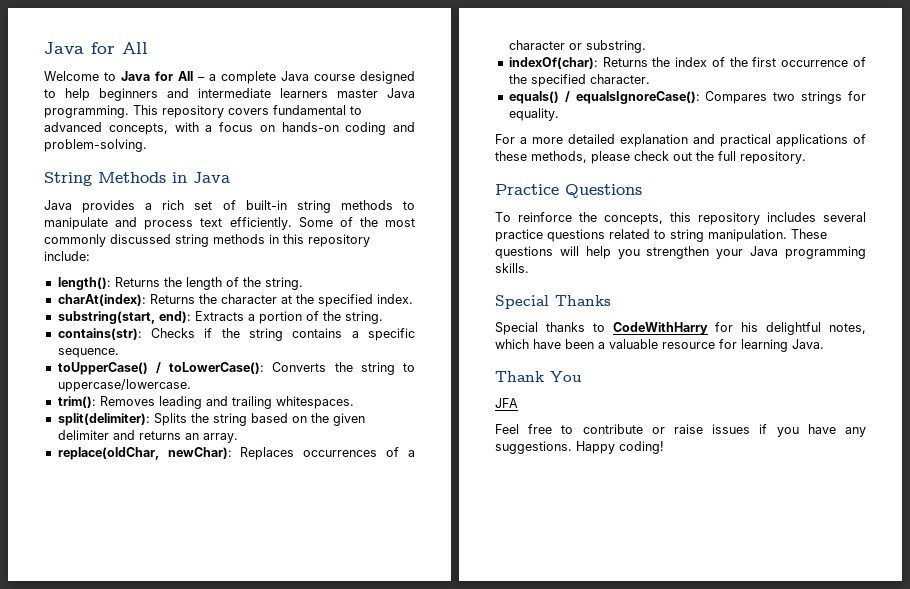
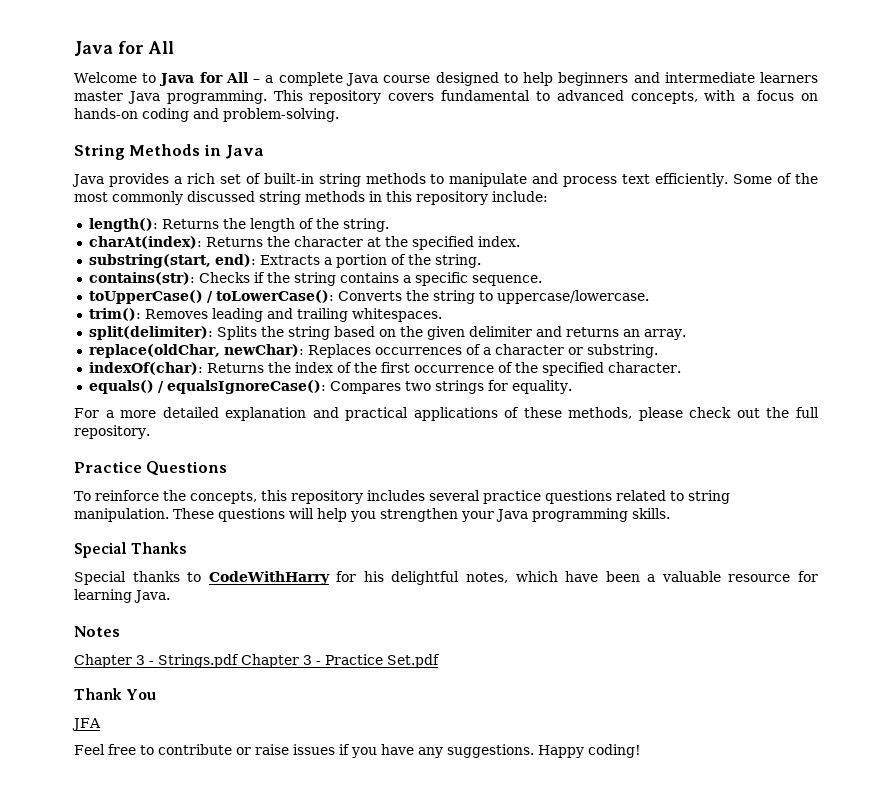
+ Notes
+ Chapter 3 - Strings.pdf Chapter 3 - Practice Set.pdf

